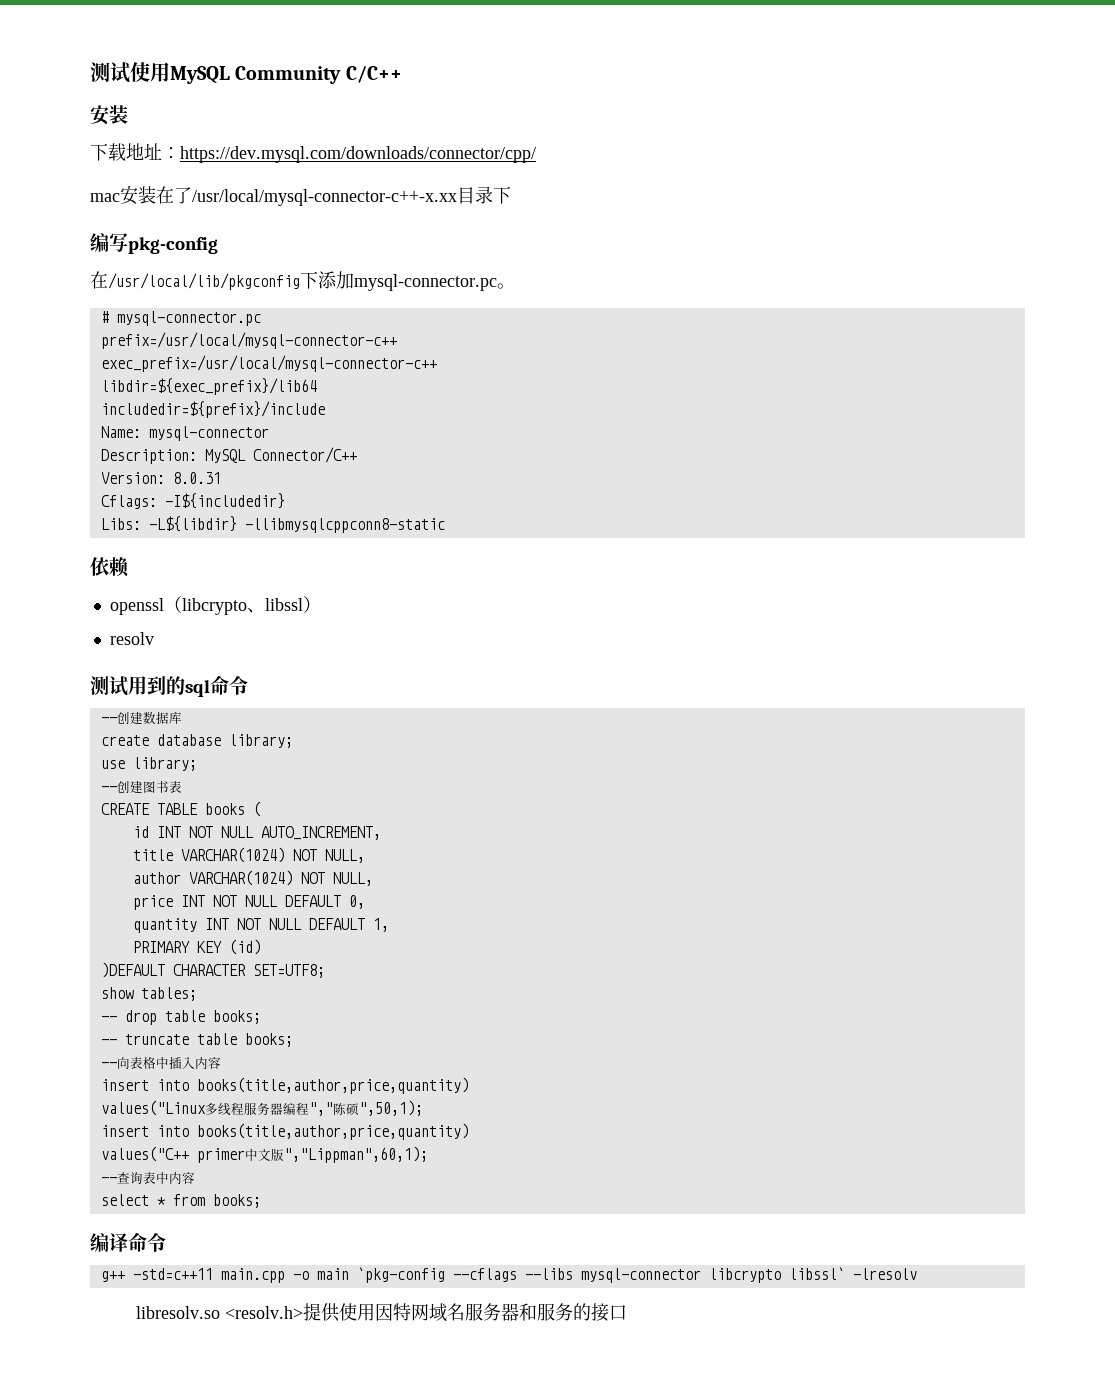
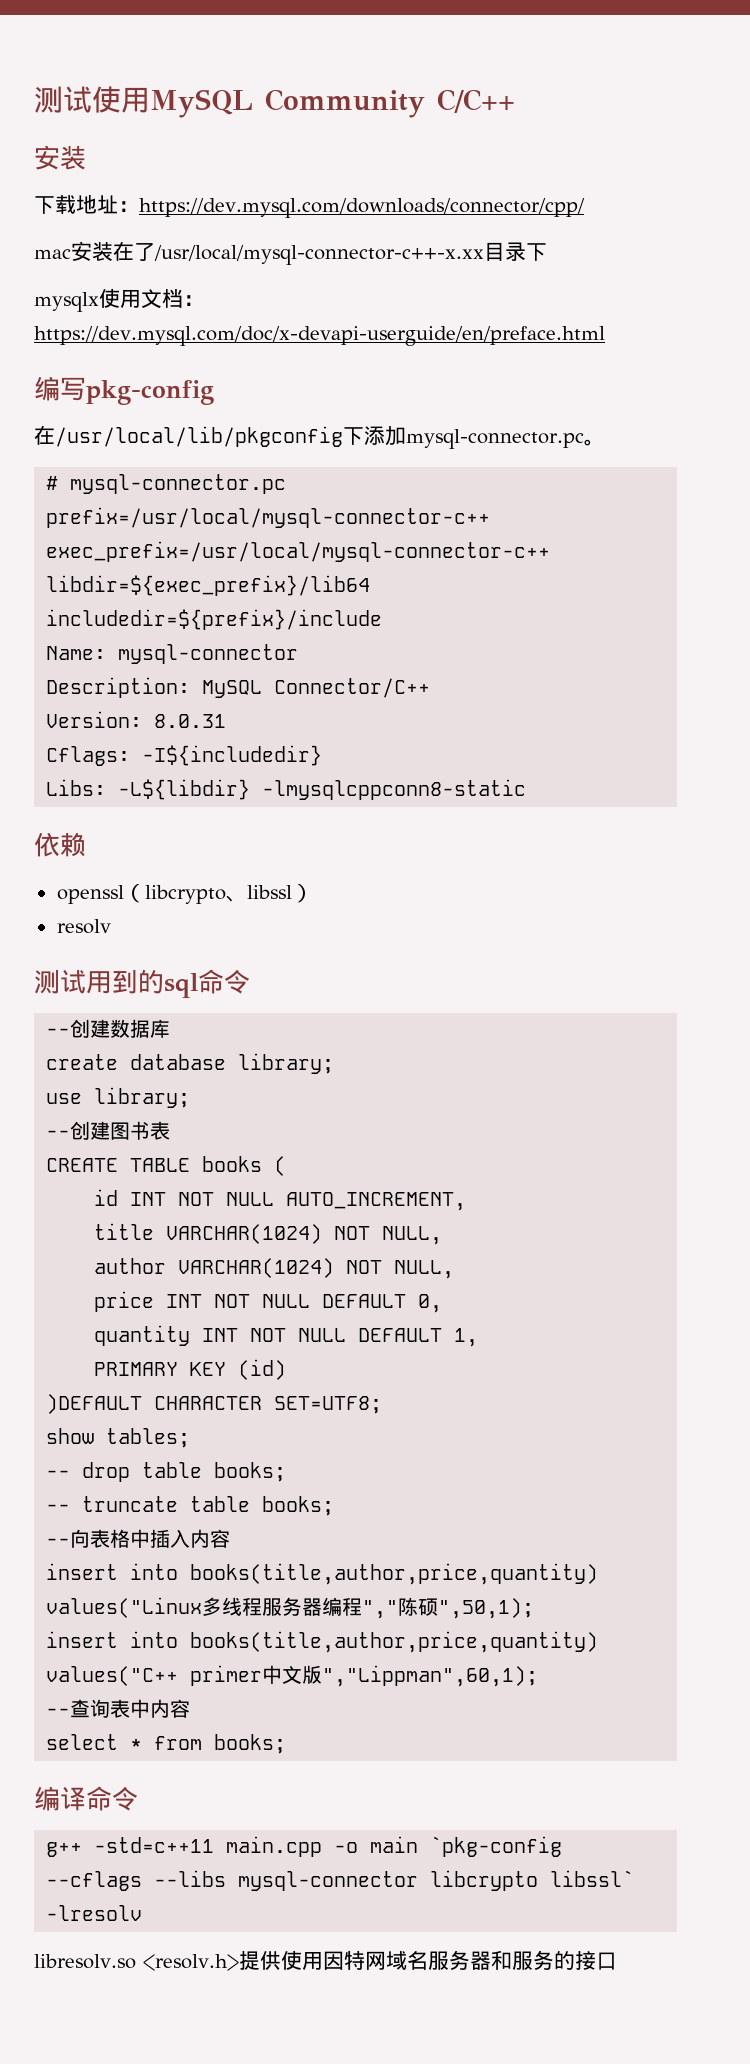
+ mysqlx使用文档：https://dev.mysql.com/doc/x-devapi-userguide/en/preface.html
- Libs: -L${libdir} -llibmysqlcppconn8-static
+ Libs: -L${libdir} -lmysqlcppconn8-static

